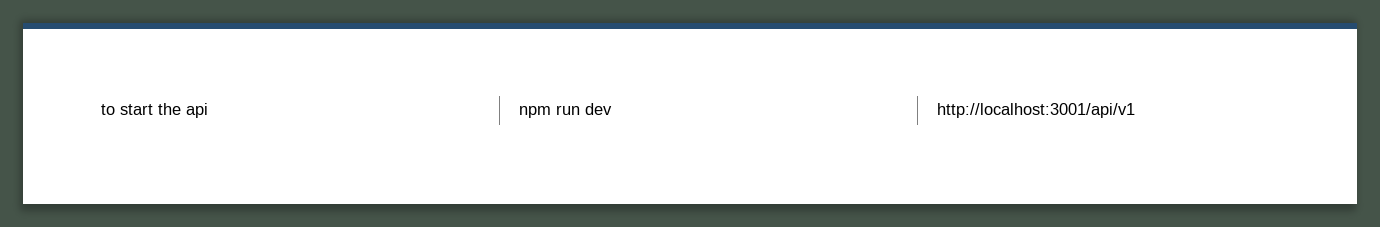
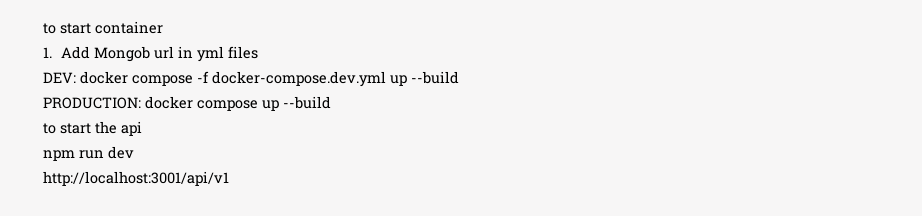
+ to start container
+ 1. Add Mongob url in yml files
+ DEV: docker compose -f docker-compose.dev.yml up --build
+ PRODUCTION: docker compose up --build

